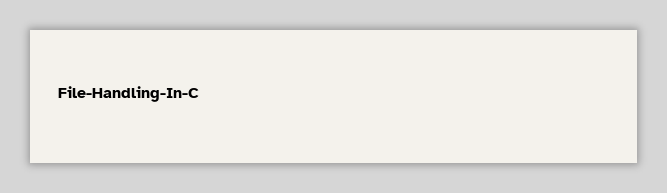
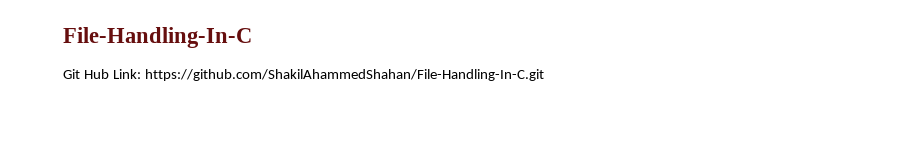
+ Git Hub Link: https://github.com/ShakilAhammedShahan/File-Handling-In-C.git

